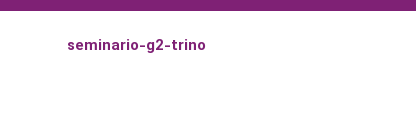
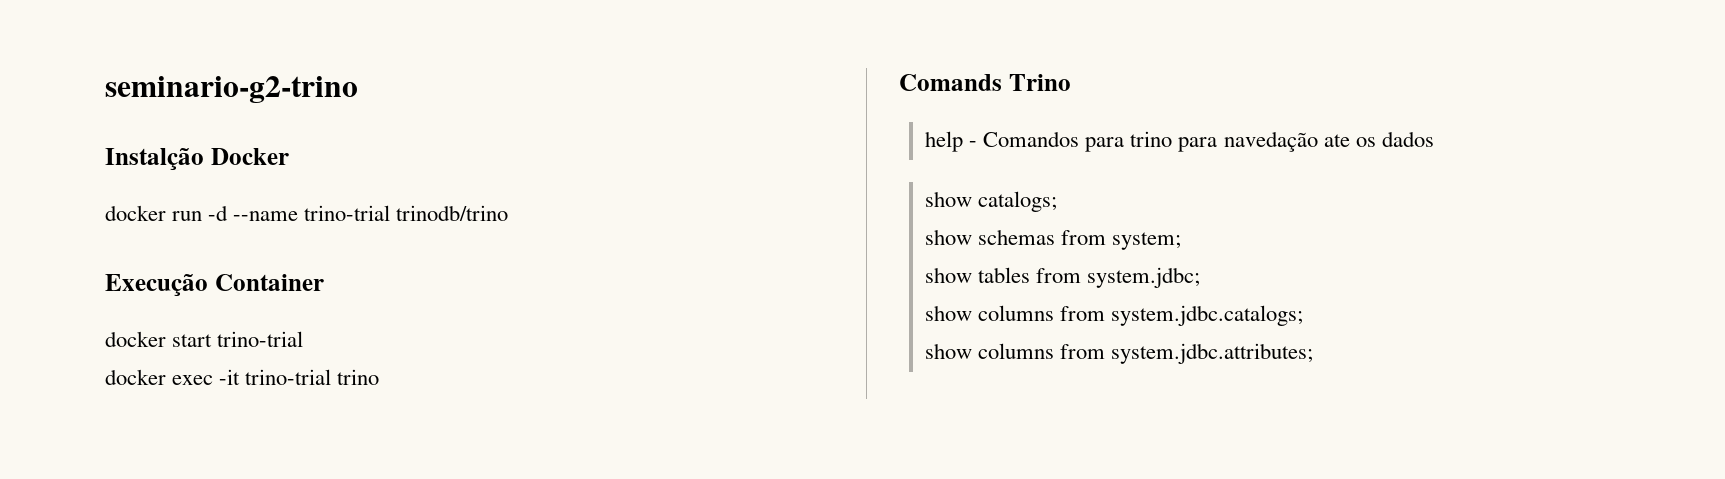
+ Instalção Docker
+ docker run -d --name trino-trial trinodb/trino
+ Execução Container
+ docker start trino-trial
+ docker exec -it trino-trial trino
+ Comands Trino
+ help - Comandos para trino para navedação ate os dados
+ show catalogs;
+ show schemas from system;
+ show tables from system.jdbc;
+ show columns from system.jdbc.catalogs;
+ show columns from system.jdbc.attributes;

